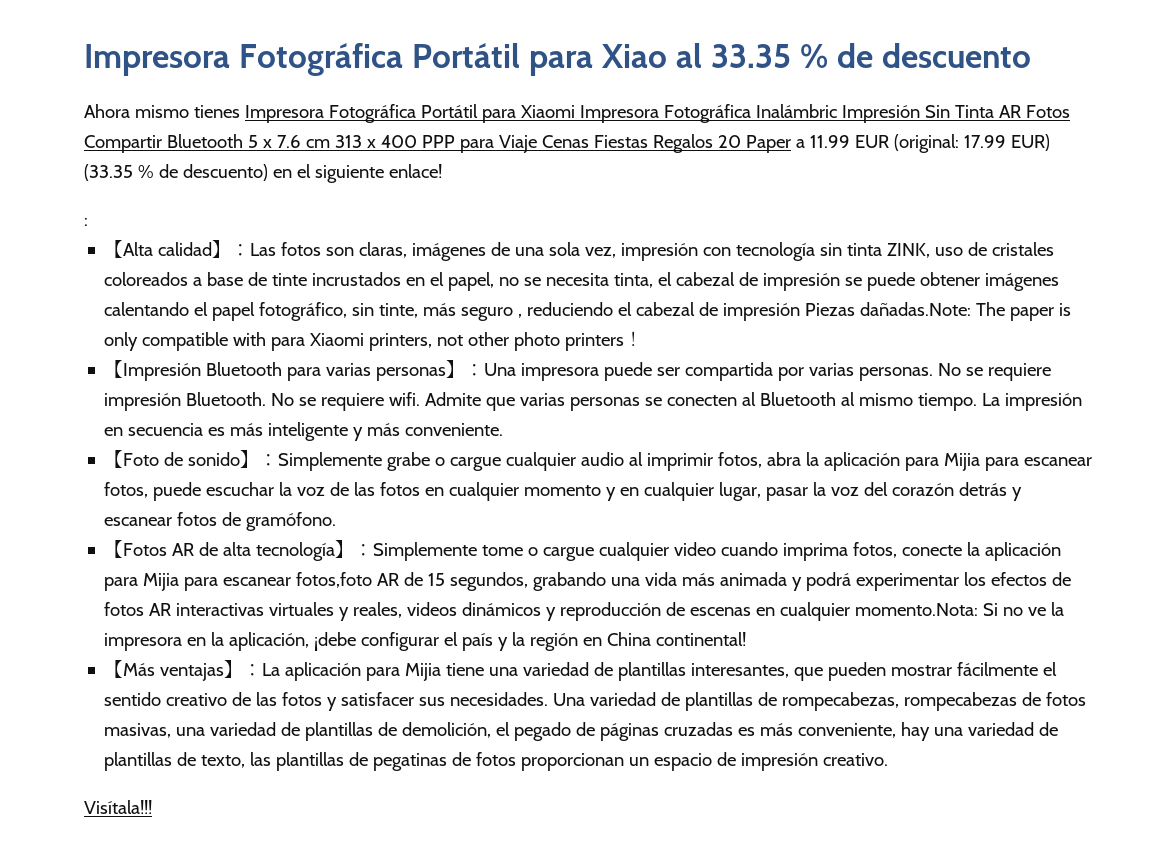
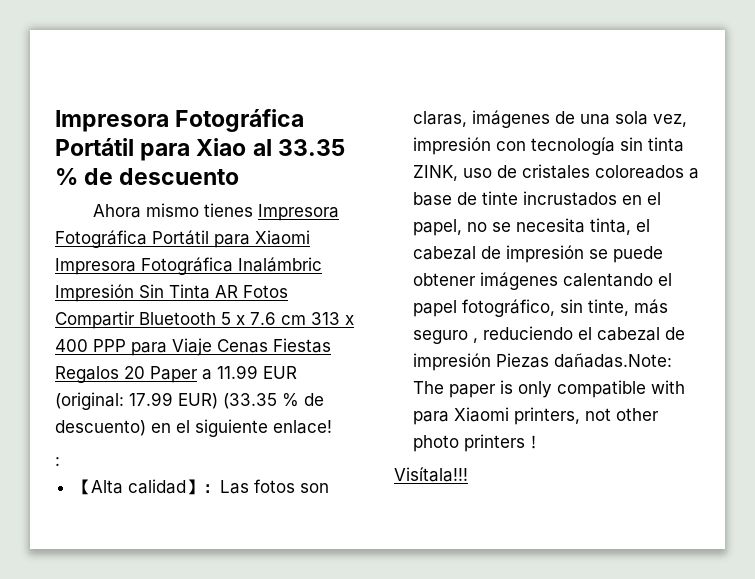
- 【Impresión Bluetooth para varias personas】：Una impresora puede ser compartida por varias personas. No se requiere impresión Bluetooth. No se requiere wifi. Admite que varias personas se conecten al Bluetooth al mismo tiempo. La impresión en secuencia es más inteligente y más conveniente.
- 【Foto de sonido】：Simplemente grabe o cargue cualquier audio al imprimir fotos, abra la aplicación para Mijia para escanear fotos, puede escuchar la voz de las fotos en cualquier momento y en cualquier lugar, pasar la voz del corazón detrás y escanear fotos de gramófono.
- 【Fotos AR de alta tecnología】：Simplemente tome o cargue cualquier video cuando imprima fotos, conecte la aplicación para Mijia para escanear fotos,foto AR de 15 segundos, grabando una vida más animada y podrá experimentar los efectos de fotos AR interactivas virtuales y reales, videos dinámicos y reproducción de escenas en cualquier momento.Nota: Si no ve la impresora en la aplicación, ¡debe configurar el país y la región en China continental!
- 【Más ventajas】：La aplicación para Mijia tiene una variedad de plantillas interesantes, que pueden mostrar fácilmente el sentido creativo de las fotos y satisfacer sus necesidades. Una variedad de plantillas de rompecabezas, rompecabezas de fotos masivas, una variedad de plantillas de demolición, el pegado de páginas cruzadas es más conveniente, hay una variedad de plantillas de texto, las plantillas de pegatinas de fotos proporcionan un espacio de impresión creativo.

